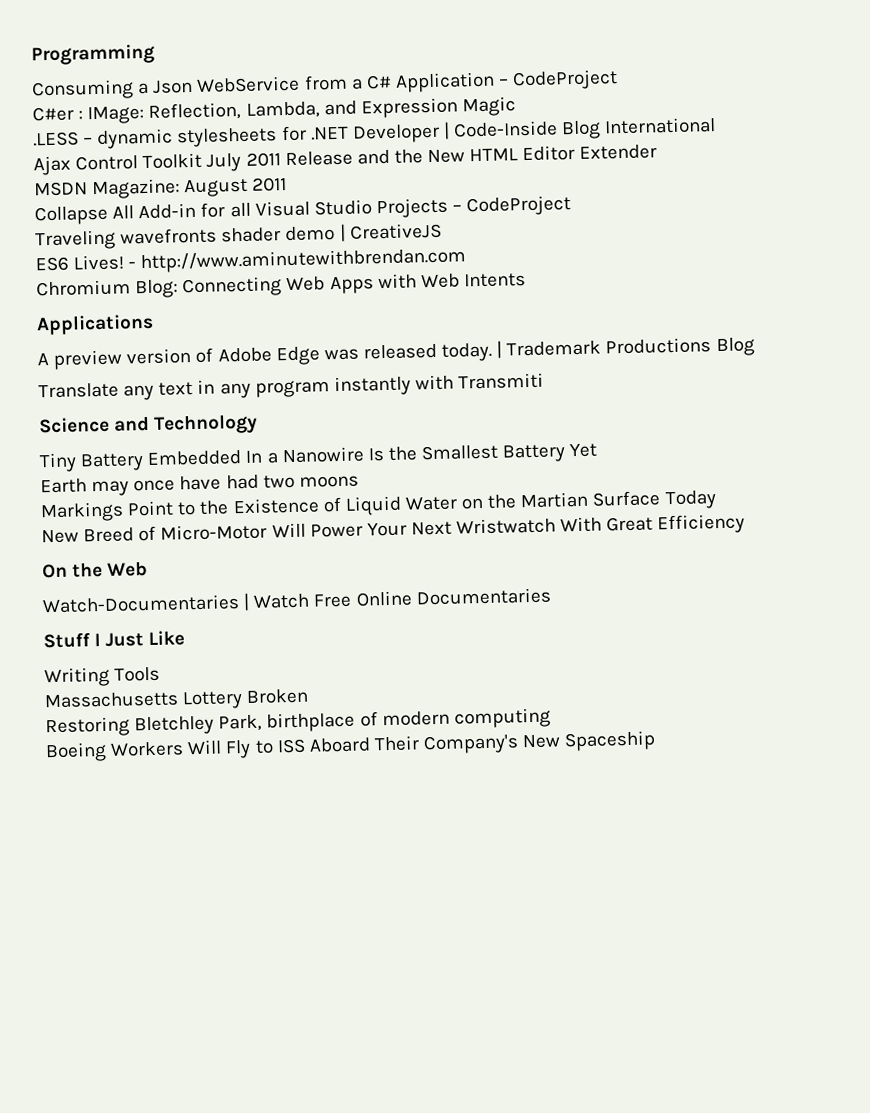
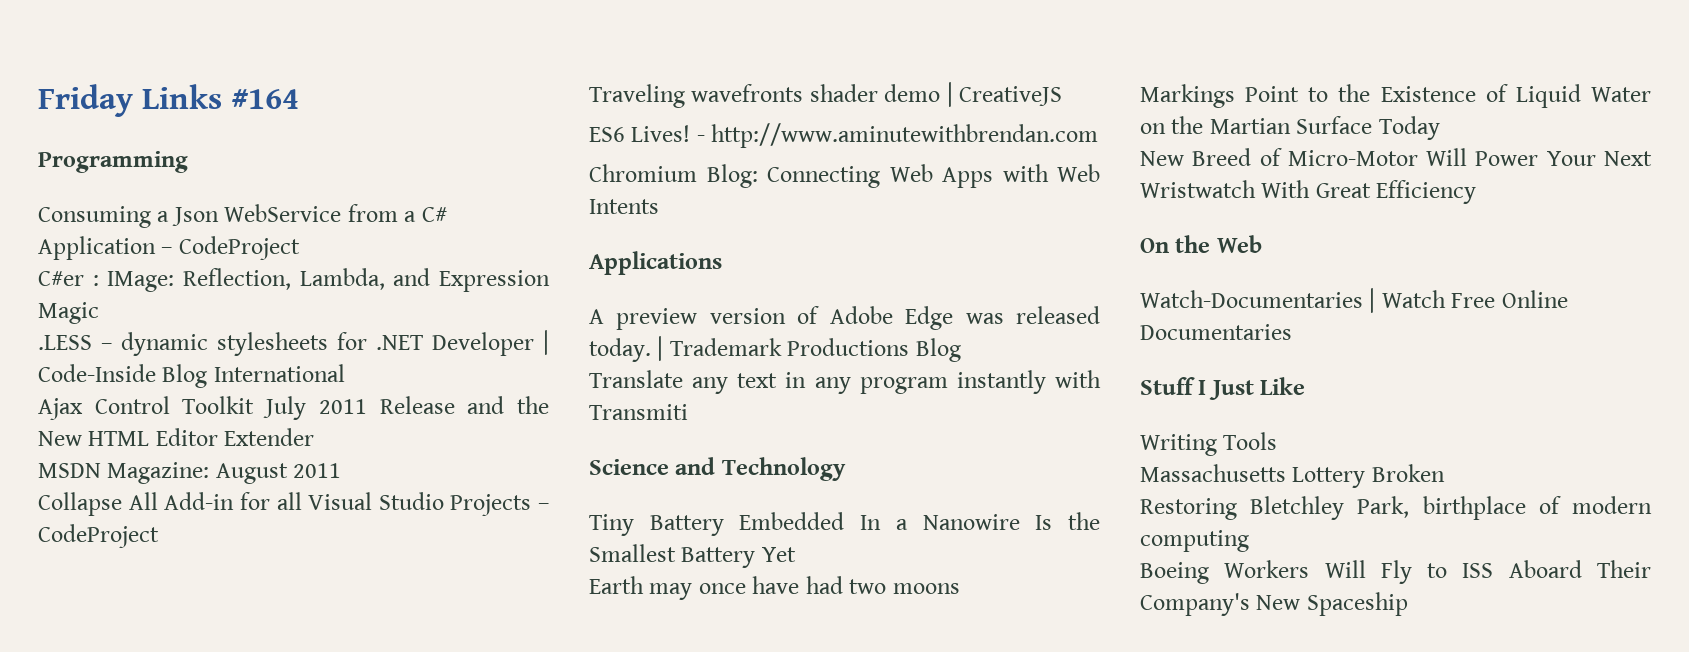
+ Friday Links #164

